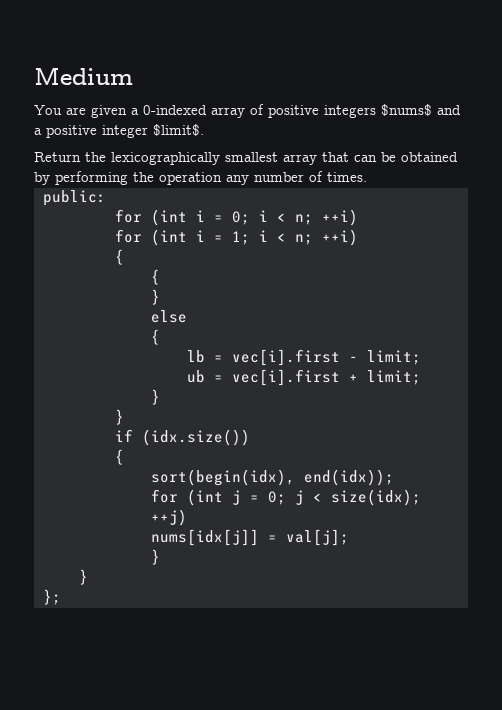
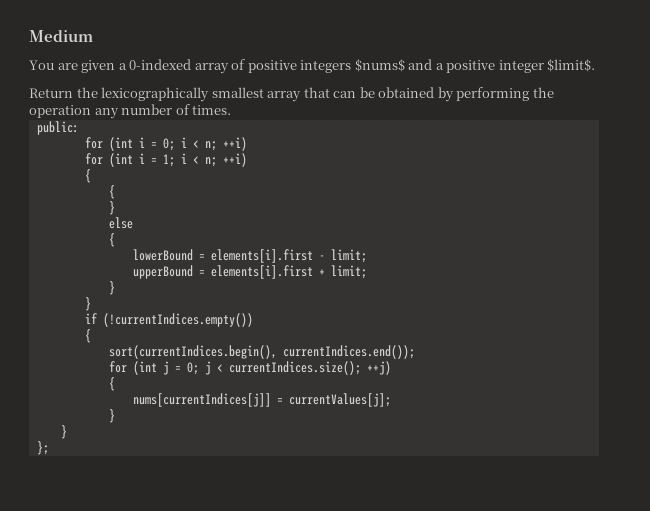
- lb = vec[i].first - limit;
+ lowerBound = elements[i].first - limit;
- ub = vec[i].first + limit;
+ upperBound = elements[i].first + limit;
- if (idx.size())
+ if (!currentIndices.empty())
  {
- sort(begin(idx), end(idx));
+ sort(currentIndices.begin(), currentIndices.end());
- for (int j = 0; j < size(idx); ++j)
- nums[idx[j]] = val[j];
+ for (int j = 0; j < currentIndices.size(); ++j)
+ {
+ nums[currentIndices[j]] = currentValues[j];

